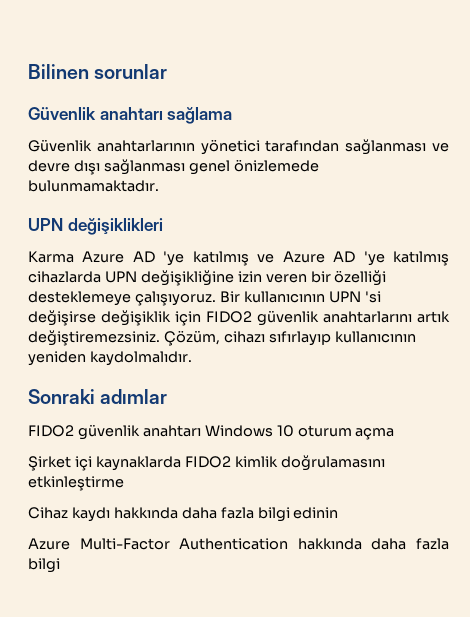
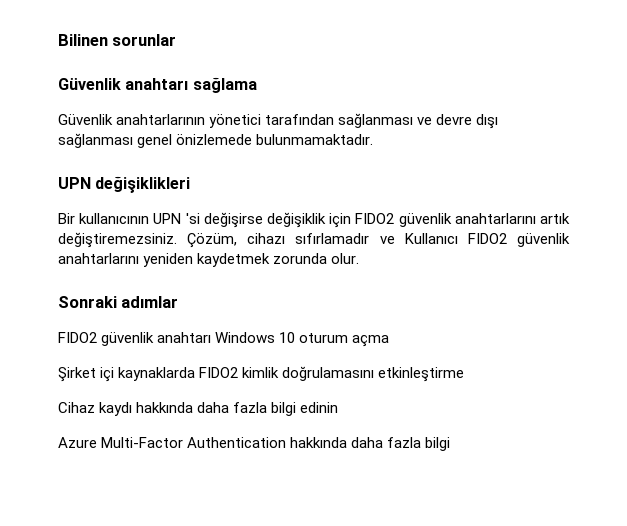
- Karma Azure AD 'ye katılmış ve Azure AD 'ye katılmış cihazlarda UPN değişikliğine izin veren bir özelliği desteklemeye çalışıyoruz.
- Çözüm, cihazı sıfırlayıp kullanıcının yeniden kaydolmalıdır.
+ Çözüm, cihazı sıfırlamadır ve Kullanıcı FIDO2 güvenlik anahtarlarını yeniden kaydetmek zorunda olur.

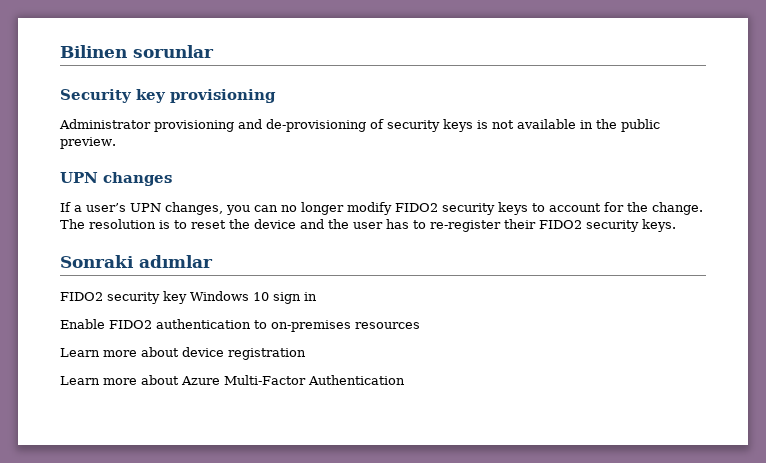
- Güvenlik anahtarı sağlama
- Güvenlik anahtarlarının yönetici tarafından sağlanması ve devre dışı sağlanması genel önizlemede bulunmamaktadır.
- UPN değişiklikleri
- Bir kullanıcının UPN 'si değişirse değişiklik için FIDO2 güvenlik anahtarlarını artık değiştiremezsiniz. Çözüm, cihazı sıfırlamadır ve Kullanıcı FIDO2 güvenlik anahtarlarını yeniden kaydetmek zorunda olur.
+ Security key provisioning
+ Administrator provisioning and de-provisioning of security keys is not available in the public preview.
+ UPN changes
+ If a user’s UPN changes, you can no longer modify FIDO2 security keys to account for the change. The resolution is to reset the device and the user has to re-register their FIDO2 security keys.
  Sonraki adımlar
- FIDO2 güvenlik anahtarı Windows 10 oturum açma
- Şirket içi kaynaklarda FIDO2 kimlik doğrulamasını etkinleştirme
- Cihaz kaydı hakkında daha fazla bilgi edinin
- Azure Multi-Factor Authentication hakkında daha fazla bilgi
+ FIDO2 security key Windows 10 sign in
+ Enable FIDO2 authentication to on-premises resources
+ Learn more about device registration
+ Learn more about Azure Multi-Factor Authentication

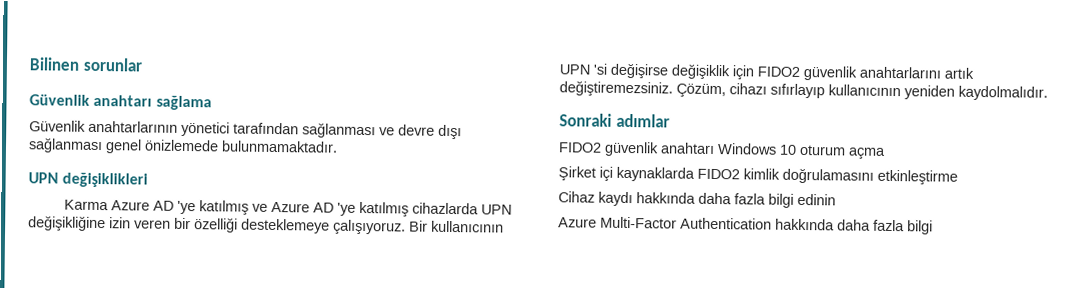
- Security key provisioning
- Administrator provisioning and de-provisioning of security keys is not available in the public preview.
- UPN changes
- If a user’s UPN changes, you can no longer modify FIDO2 security keys to account for the change. The resolution is to reset the device and the user has to re-register their FIDO2 security keys.
+ Güvenlik anahtarı sağlama
+ Güvenlik anahtarlarının yönetici tarafından sağlanması ve devre dışı sağlanması genel önizlemede bulunmamaktadır.
+ UPN değişiklikleri
+ Karma Azure AD 'ye katılmış ve Azure AD 'ye katılmış cihazlarda UPN değişikliğine izin veren bir özelliği desteklemeye çalışıyoruz. Bir kullanıcının UPN 'si değişirse değişiklik için FIDO2 güvenlik anahtarlarını artık değiştiremezsiniz. Çözüm, cihazı sıfırlayıp kullanıcının yeniden kaydolmalıdır.
  Sonraki adımlar
- FIDO2 security key Windows 10 sign in
- Enable FIDO2 authentication to on-premises resources
- Learn more about device registration
- Learn more about Azure Multi-Factor Authentication
+ FIDO2 güvenlik anahtarı Windows 10 oturum açma
+ Şirket içi kaynaklarda FIDO2 kimlik doğrulamasını etkinleştirme
+ Cihaz kaydı hakkında daha fazla bilgi edinin
+ Azure Multi-Factor Authentication hakkında daha fazla bilgi

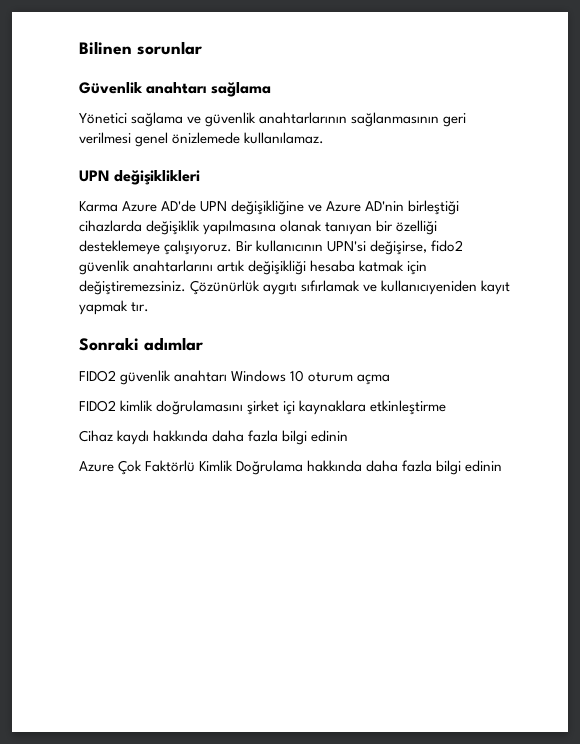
- Güvenlik anahtarlarının yönetici tarafından sağlanması ve devre dışı sağlanması genel önizlemede bulunmamaktadır.
+ Yönetici sağlama ve güvenlik anahtarlarının sağlanmasının geri verilmesi genel önizlemede kullanılamaz.
- Karma Azure AD 'ye katılmış ve Azure AD 'ye katılmış cihazlarda UPN değişikliğine izin veren bir özelliği desteklemeye çalışıyoruz.
+ Karma Azure AD'de UPN değişikliğine ve Azure AD'nin birleştiği cihazlarda değişiklik yapılmasına olanak tanıyan bir özelliği desteklemeye çalışıyoruz.
- Bir kullanıcının UPN 'si değişirse değişiklik için FIDO2 güvenlik anahtarlarını artık değiştiremezsiniz. Çözüm, cihazı sıfırlayıp kullanıcının yeniden kaydolmalıdır.
+ Bir kullanıcının UPN'si değişirse, fido2 güvenlik anahtarlarını artık değişikliği hesaba katmak için değiştiremezsiniz. Çözünürlük aygıtı sıfırlamak ve kullanıcıyeniden kayıt yapmak tır.
- Şirket içi kaynaklarda FIDO2 kimlik doğrulamasını etkinleştirme
+ FIDO2 kimlik doğrulamasını şirket içi kaynaklara etkinleştirme
- Azure Multi-Factor Authentication hakkında daha fazla bilgi
+ Azure Çok Faktörlü Kimlik Doğrulama hakkında daha fazla bilgi edinin

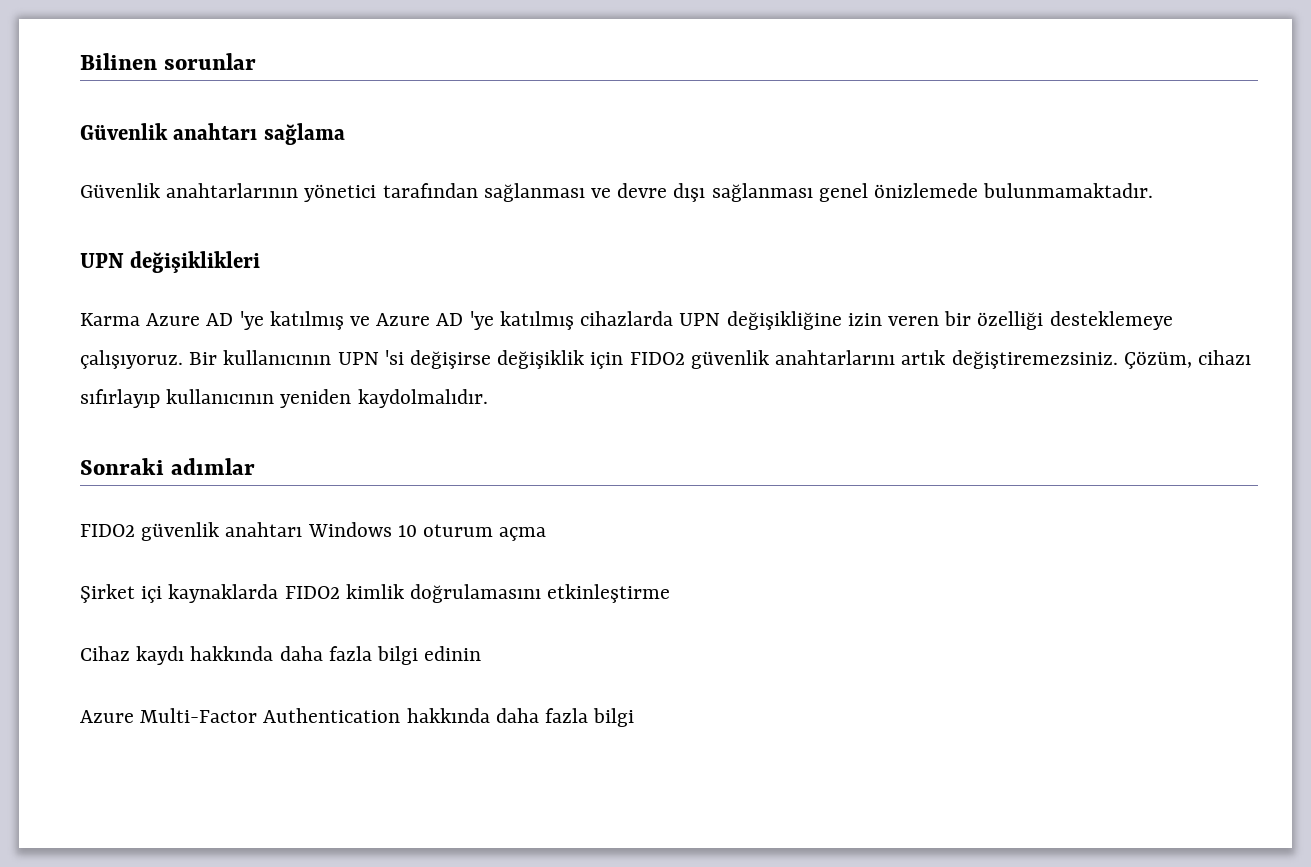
- Yönetici sağlama ve güvenlik anahtarlarının sağlanmasının geri verilmesi genel önizlemede kullanılamaz.
+ Güvenlik anahtarlarının yönetici tarafından sağlanması ve devre dışı sağlanması genel önizlemede bulunmamaktadır.
- Karma Azure AD'de UPN değişikliğine ve Azure AD'nin birleştiği cihazlarda değişiklik yapılmasına olanak tanıyan bir özelliği desteklemeye çalışıyoruz.
+ Karma Azure AD 'ye katılmış ve Azure AD 'ye katılmış cihazlarda UPN değişikliğine izin veren bir özelliği desteklemeye çalışıyoruz.
- Bir kullanıcının UPN'si değişirse, fido2 güvenlik anahtarlarını artık değişikliği hesaba katmak için değiştiremezsiniz. Çözünürlük aygıtı sıfırlamak ve kullanıcıyeniden kayıt yapmak tır.
+ Bir kullanıcının UPN 'si değişirse değişiklik için FIDO2 güvenlik anahtarlarını artık değiştiremezsiniz. Çözüm, cihazı sıfırlayıp kullanıcının yeniden kaydolmalıdır.
- FIDO2 kimlik doğrulamasını şirket içi kaynaklara etkinleştirme
+ Şirket içi kaynaklarda FIDO2 kimlik doğrulamasını etkinleştirme
- Azure Çok Faktörlü Kimlik Doğrulama hakkında daha fazla bilgi edinin
+ Azure Multi-Factor Authentication hakkında daha fazla bilgi

